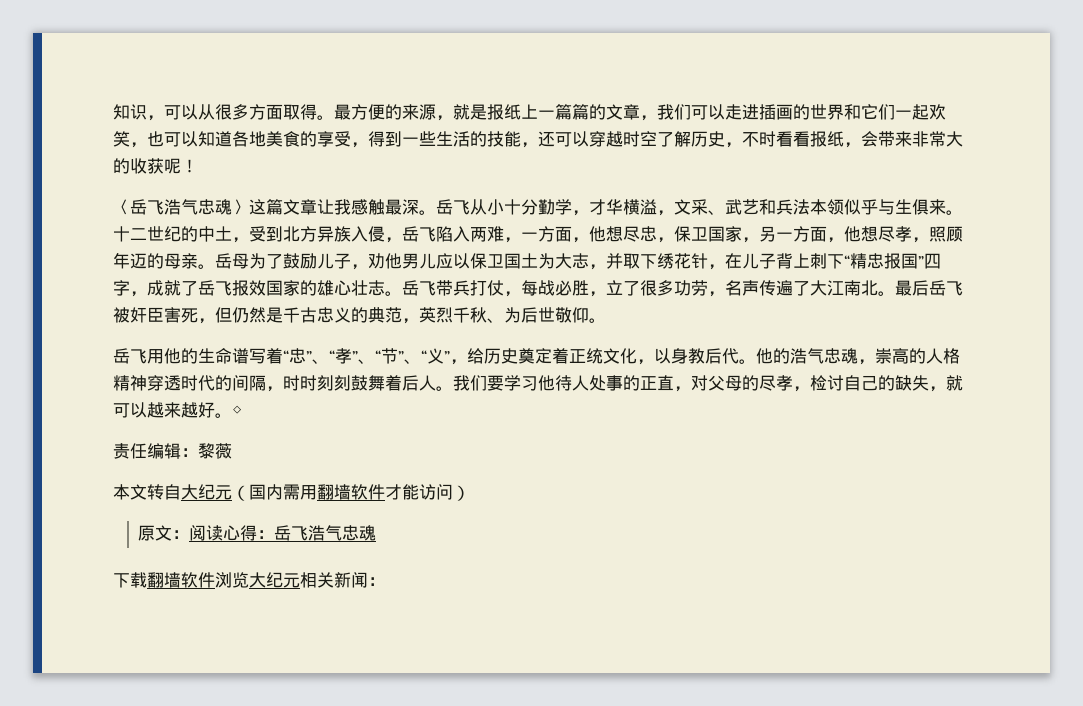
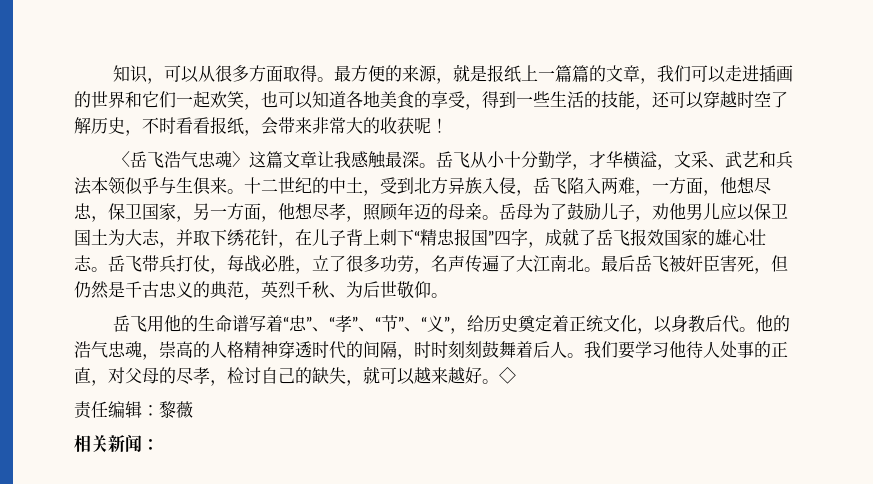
- 本文转自大纪元（国内需用翻墙软件才能访问）
- 原文：阅读心得：岳飞浩气忠魂
- 下载翻墙软件浏览大纪元相关新闻：
+ 相关新闻：

